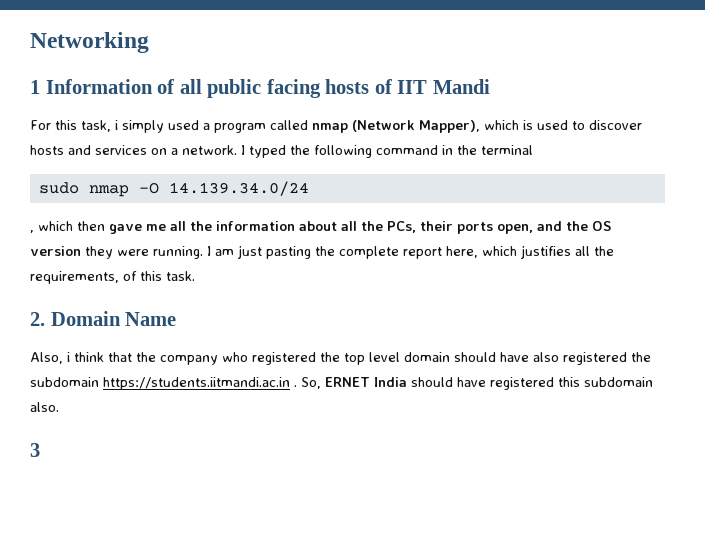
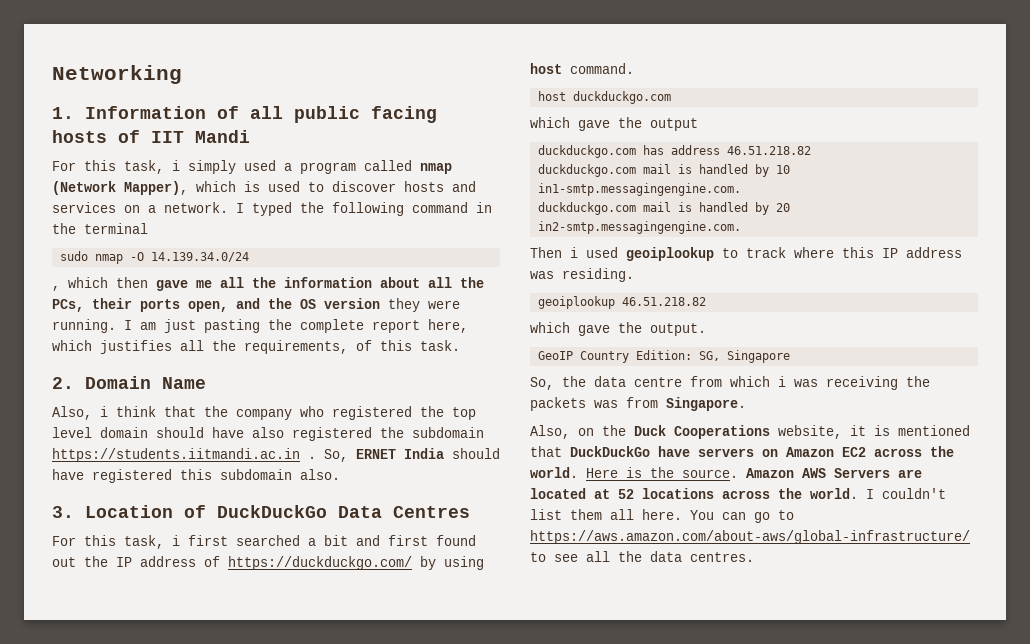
- 1 Information of all public facing hosts of IIT Mandi
+ 1. Information of all public facing hosts of IIT Mandi
- 3
+ 3. Location of DuckDuckGo Data Centres
+ For this task, i first searched a bit and first found out the IP address of https://duckduckgo.com/ by using host command.
+ host duckduckgo.com
+ which gave the output
+ duckduckgo.com has address 46.51.218.82
+ duckduckgo.com mail is handled by 10 in1-smtp.messagingengine.com.
+ duckduckgo.com mail is handled by 20 in2-smtp.messagingengine.com.
+ Then i used geoiplookup to track where this IP address was residing.
+ geoiplookup 46.51.218.82
+ which gave the output.
+ GeoIP Country Edition: SG, Singapore
+ So, the data centre from which i was receiving the packets was from Singapore.
+ Also, on the Duck Cooperations website, it is mentioned that DuckDuckGo have servers on Amazon EC2 across the world. Here is the source. Amazon AWS Servers are located at 52 locations across the world. I couldn't list them all here. You can go to https://aws.amazon.com/about-aws/global-infrastructure/ to see all the data centres.

